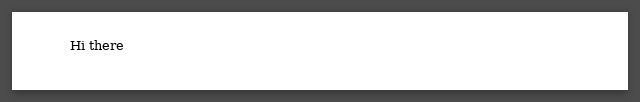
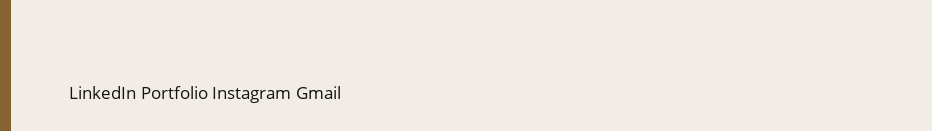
- Hi there
+ LinkedIn Portfolio Instagram Gmail

